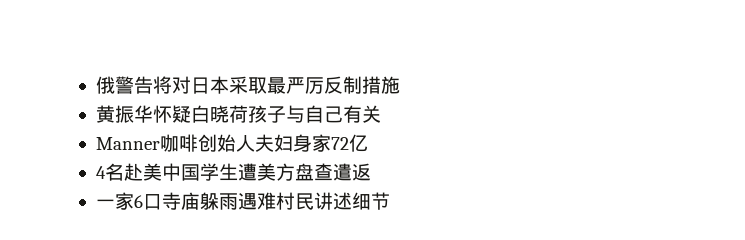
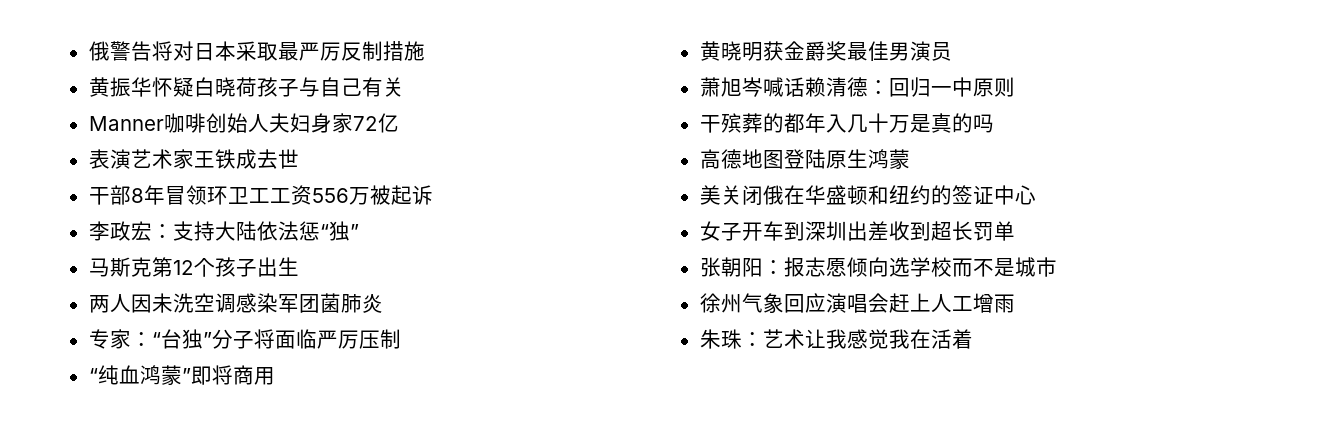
- 4名赴美中国学生遭美方盘查遣返
- 一家6口寺庙躲雨遇难村民讲述细节
+ 表演艺术家王铁成去世
+ 干部8年冒领环卫工工资556万被起诉
+ 李政宏：支持大陆依法惩“独”
+ 马斯克第12个孩子出生
+ 两人因未洗空调感染军团菌肺炎
+ 专家：“台独”分子将面临严厉压制
+ “纯血鸿蒙”即将商用
+ 黄晓明获金爵奖最佳男演员
+ 萧旭岑喊话赖清德：回归一中原则
+ 干殡葬的都年入几十万是真的吗
+ 高德地图登陆原生鸿蒙
+ 美关闭俄在华盛顿和纽约的签证中心
+ 女子开车到深圳出差收到超长罚单
+ 张朝阳：报志愿倾向选学校而不是城市
+ 徐州气象回应演唱会赶上人工增雨
+ 朱珠：艺术让我感觉我在活着

